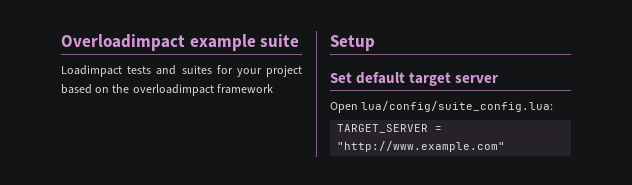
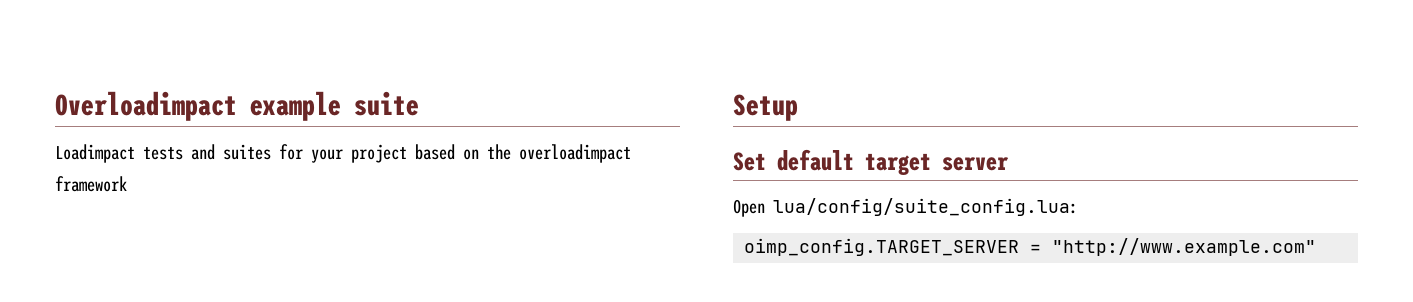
- TARGET_SERVER = "http://www.example.com"
+ oimp_config.TARGET_SERVER = "http://www.example.com"

